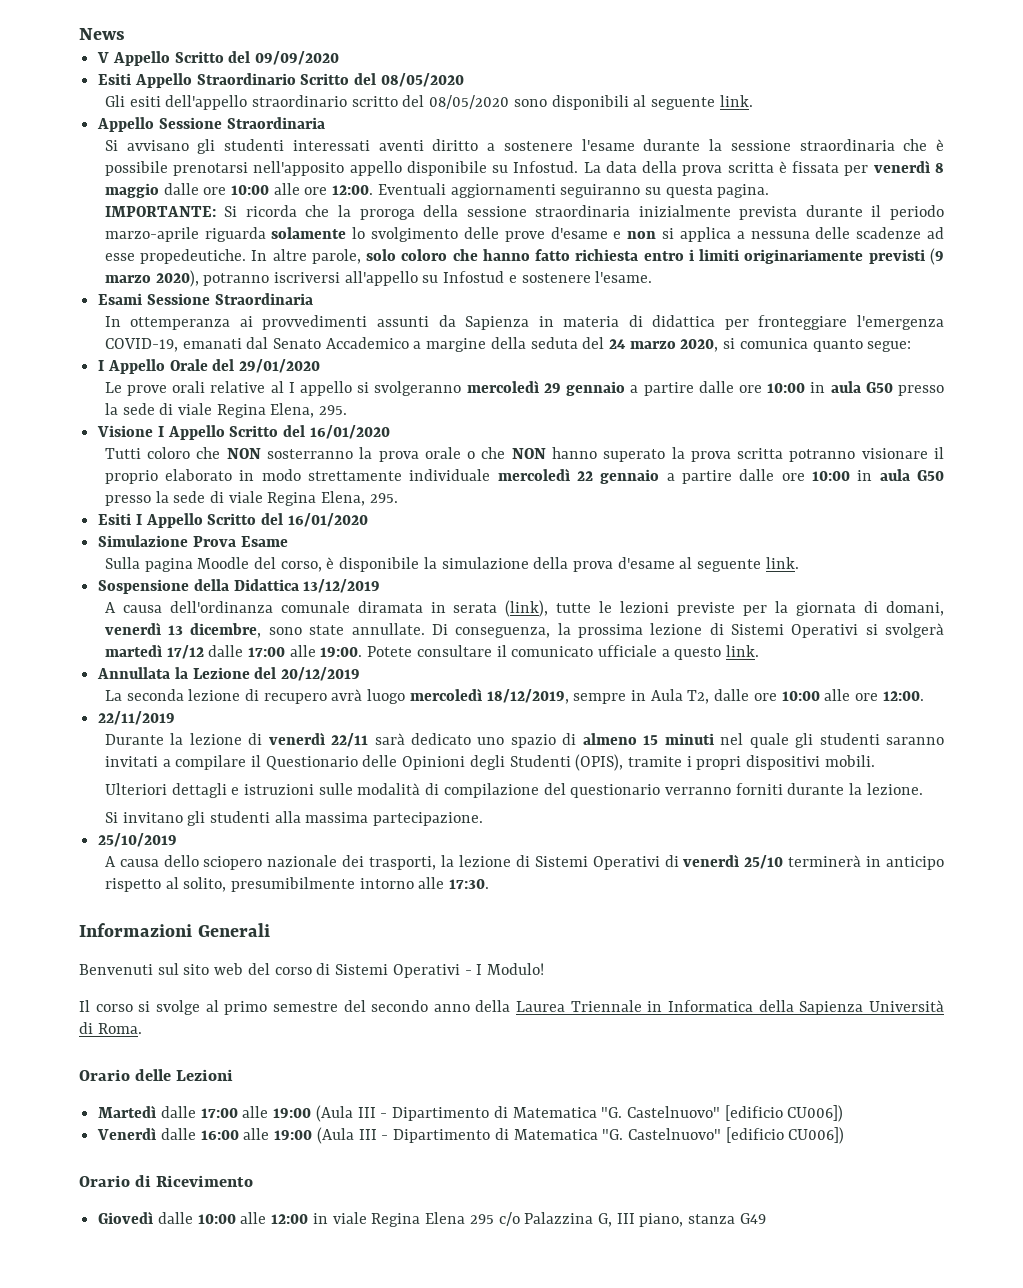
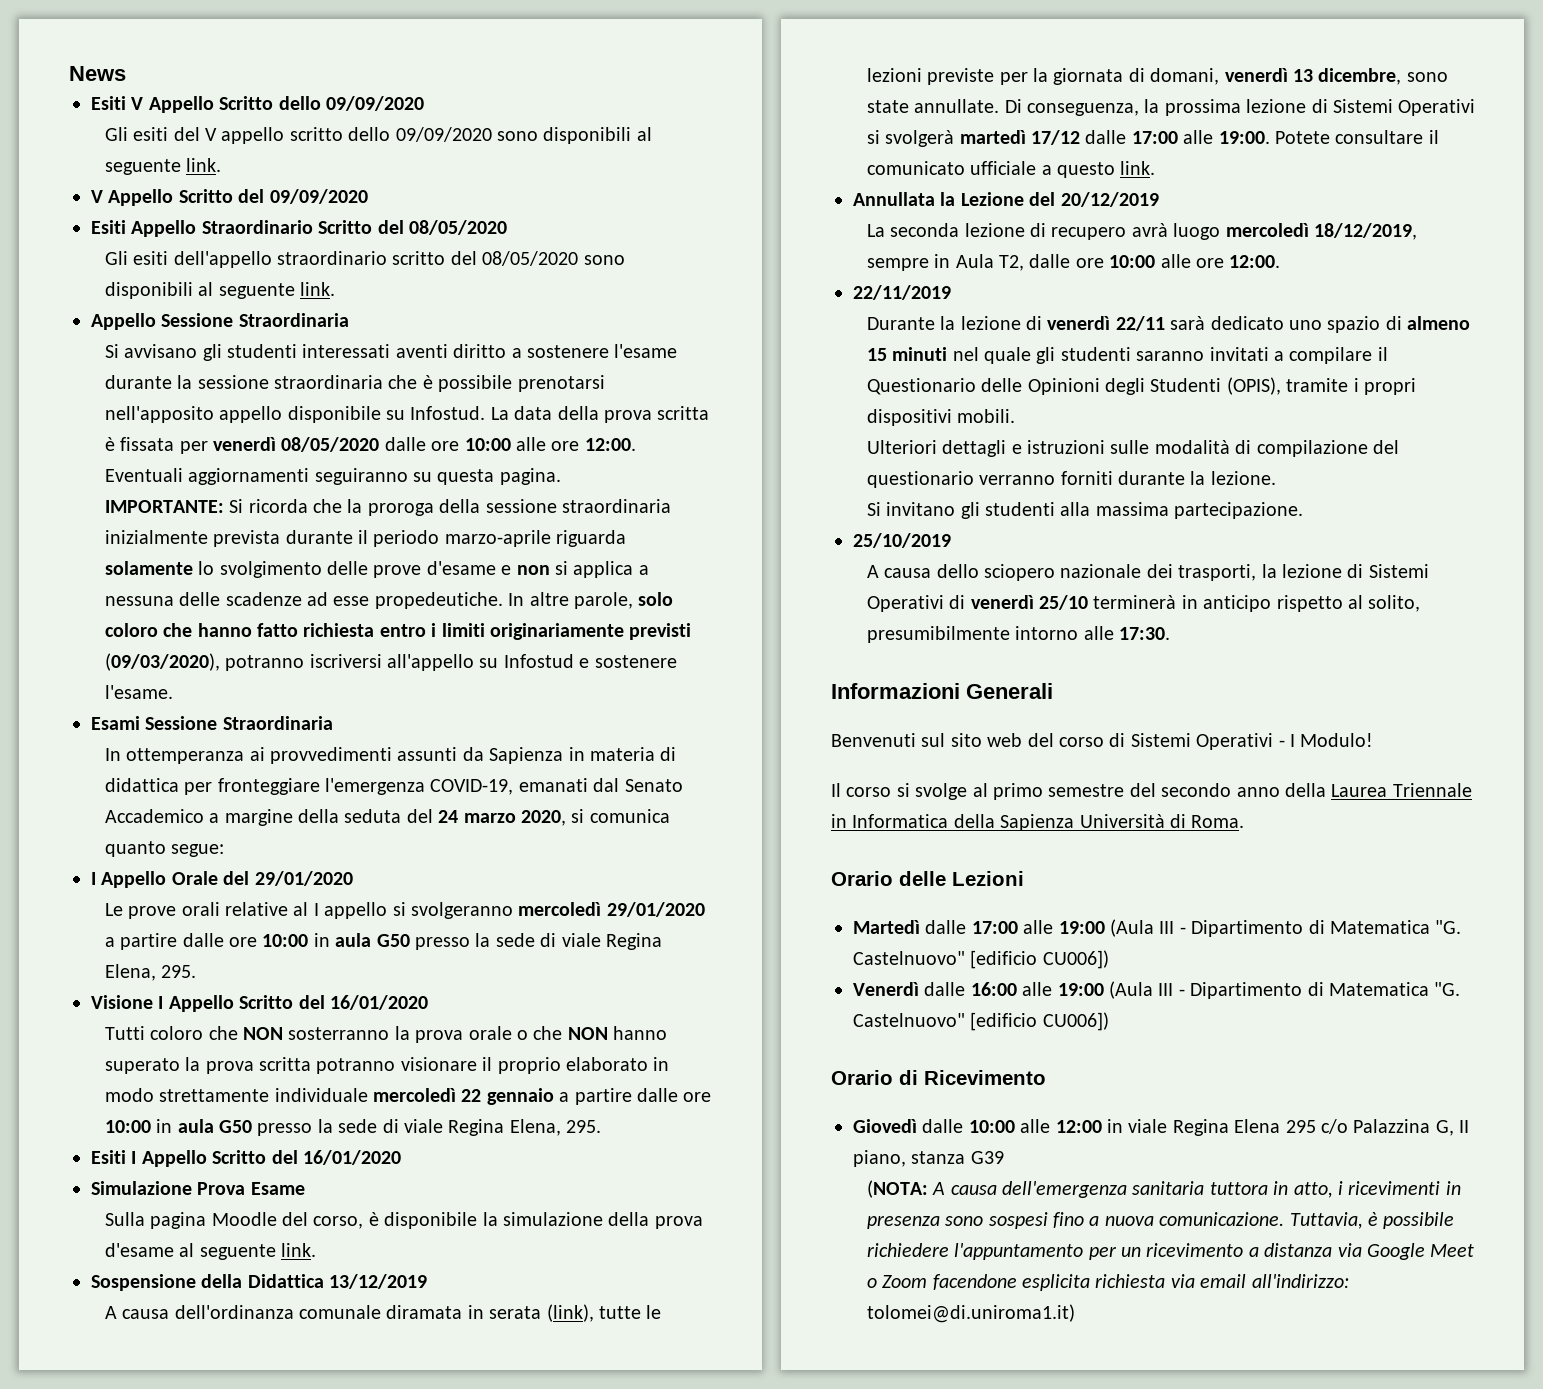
+ Esiti V Appello Scritto dello 09/09/2020
+ Gli esiti del V appello scritto dello 09/09/2020 sono disponibili al seguente link.
- La data della prova scritta è fissata per venerdì 8 maggio dalle ore 10:00 alle ore 12:00.
+ La data della prova scritta è fissata per venerdì 08/05/2020 dalle ore 10:00 alle ore 12:00.
- In altre parole, solo coloro che hanno fatto richiesta entro i limiti originariamente previsti (9 marzo 2020), potranno iscriversi all'appello su Infostud e sostenere l'esame.
+ In altre parole, solo coloro che hanno fatto richiesta entro i limiti originariamente previsti (09/03/2020), potranno iscriversi all'appello su Infostud e sostenere l'esame.
- Le prove orali relative al I appello si svolgeranno mercoledì 29 gennaio a partire dalle ore 10:00 in aula G50 presso la sede di viale Regina Elena, 295.
+ Le prove orali relative al I appello si svolgeranno mercoledì 29/01/2020 a partire dalle ore 10:00 in aula G50 presso la sede di viale Regina Elena, 295.
- Giovedì dalle 10:00 alle 12:00 in viale Regina Elena 295 c/o Palazzina G, III piano, stanza G49
+ Giovedì dalle 10:00 alle 12:00 in viale Regina Elena 295 c/o Palazzina G, II piano, stanza G39
+ (NOTA: A causa dell'emergenza sanitaria tuttora in atto, i ricevimenti in presenza sono sospesi fino a nuova comunicazione. Tuttavia, è possibile richiedere l'appuntamento per un ricevimento a distanza via Google Meet o Zoom facendone esplicita richiesta via email all'indirizzo: tolomei@di.uniroma1.it)

